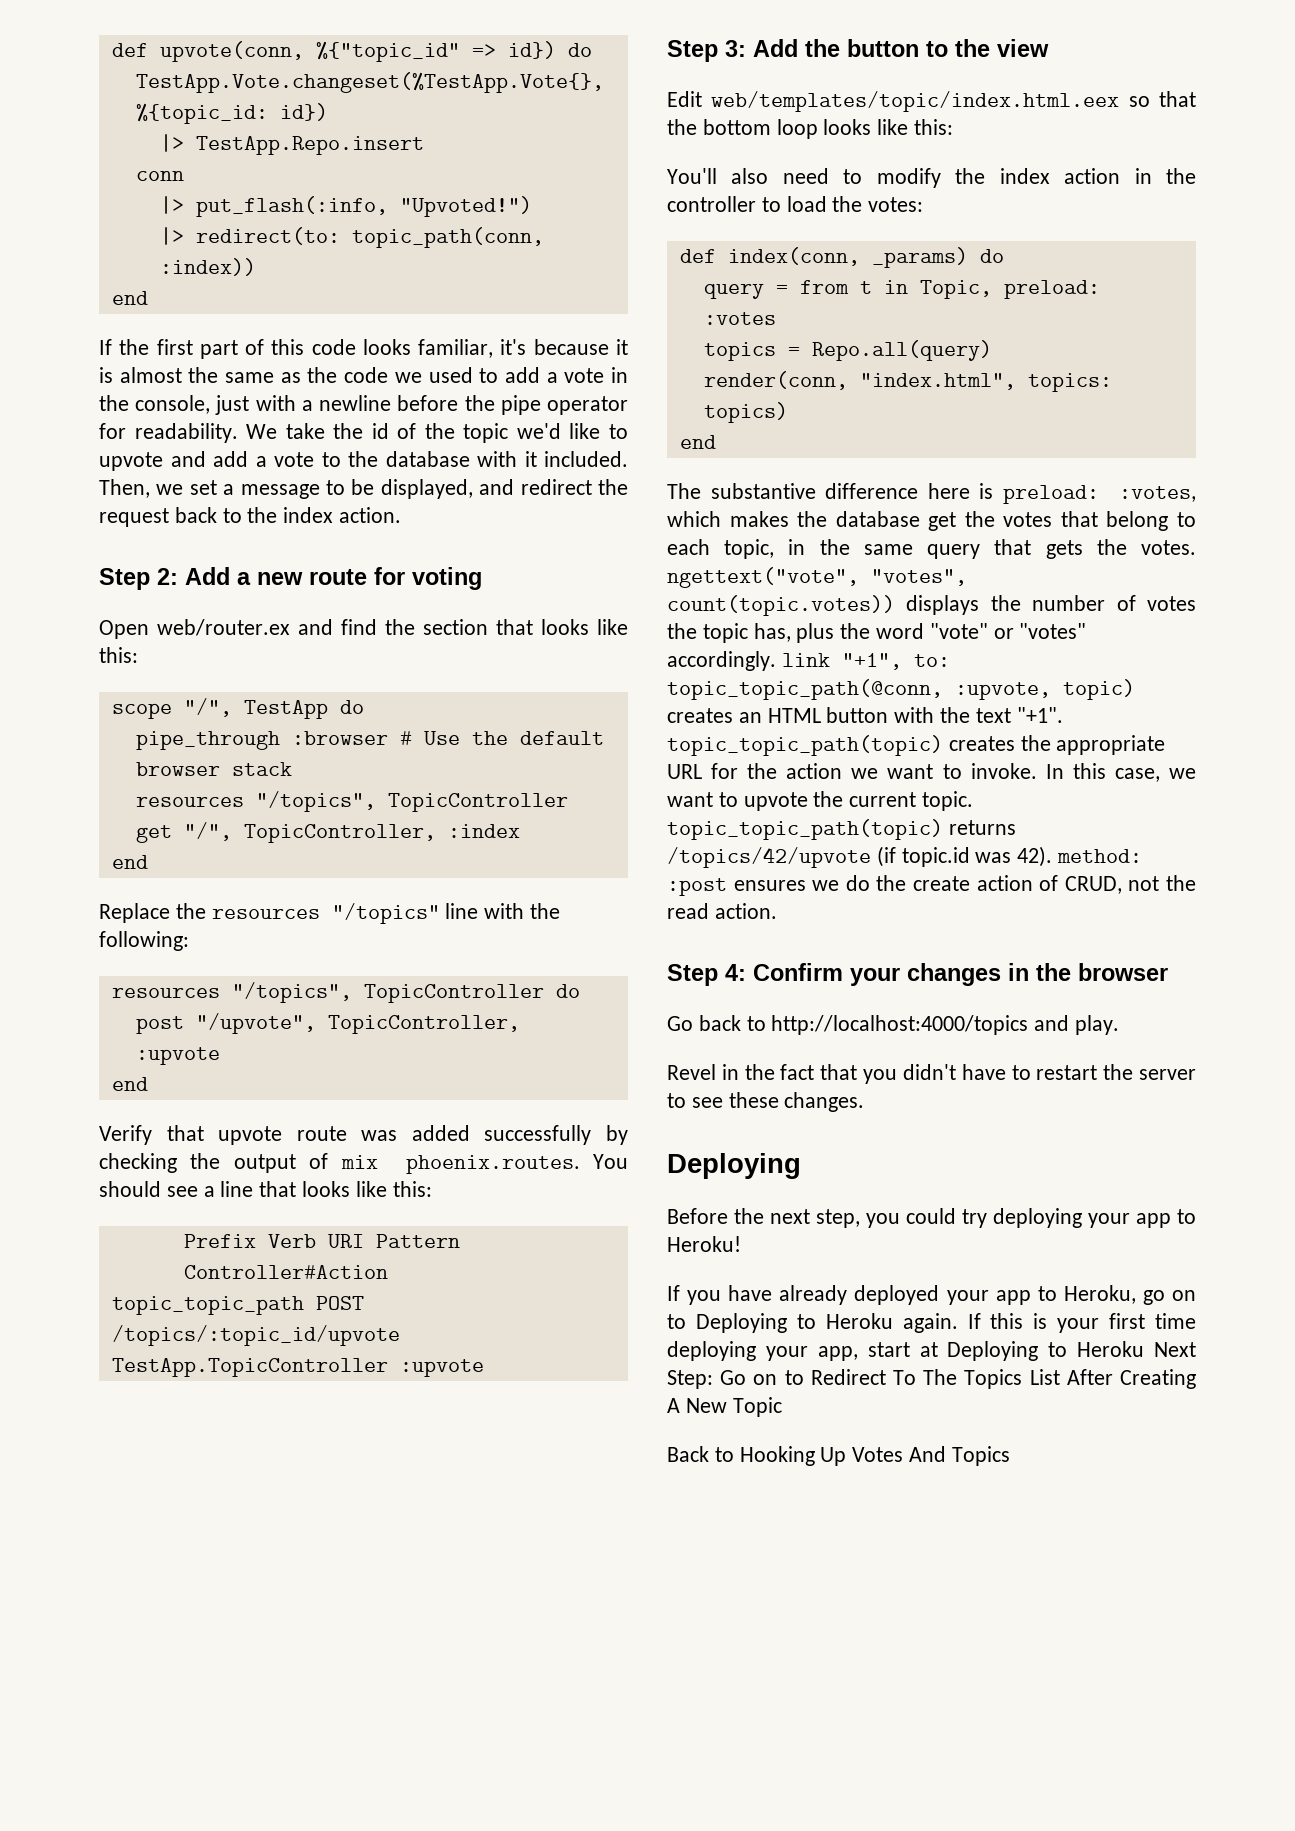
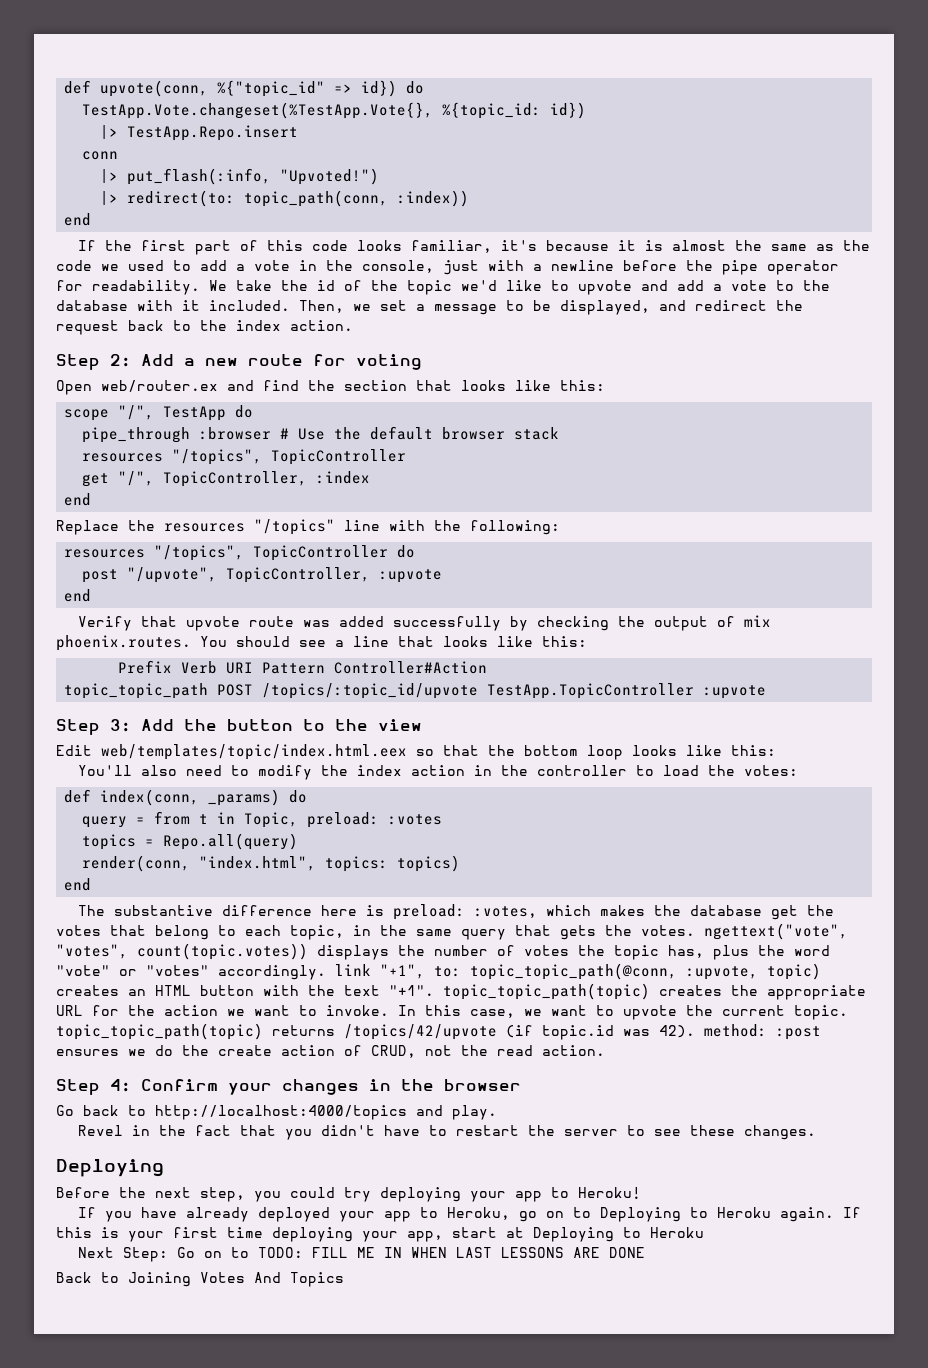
- If this is your first time deploying your app, start at Deploying to Heroku Next Step: Go on to Redirect To The Topics List After Creating A New Topic
+ If this is your first time deploying your app, start at Deploying to Heroku
+ Next Step: Go on to TODO: FILL ME IN WHEN LAST LESSONS ARE DONE
- Back to Hooking Up Votes And Topics
+ Back to Joining Votes And Topics

